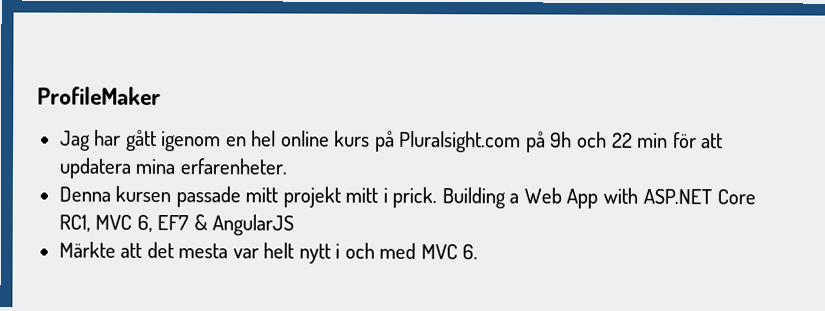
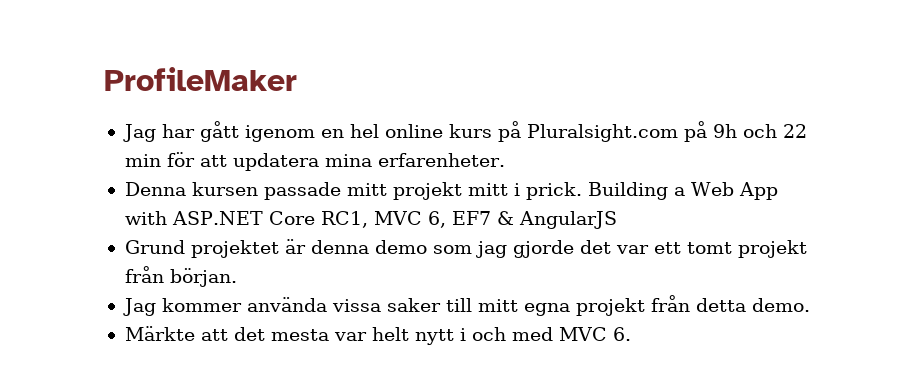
+ Grund projektet är denna demo som jag gjorde det var ett tomt projekt från början.
+ Jag kommer använda vissa saker till mitt egna projekt från detta demo.

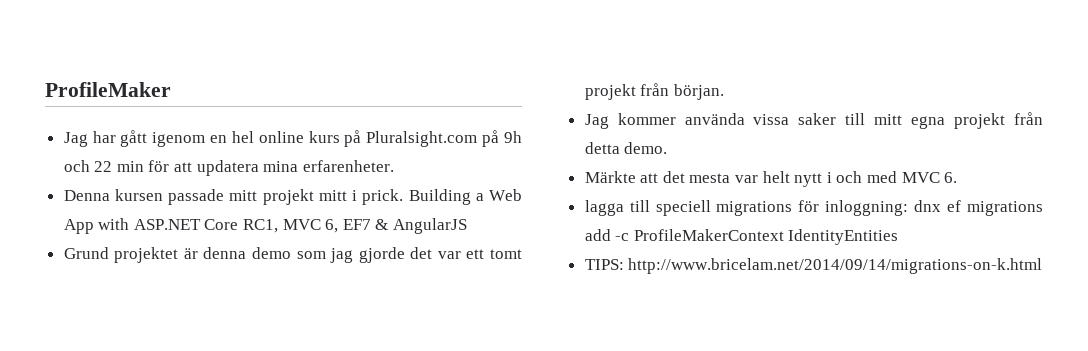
+ lagga till speciell migrations för inloggning: dnx ef migrations add -c ProfileMakerContext IdentityEntities
+ TIPS: http://www.bricelam.net/2014/09/14/migrations-on-k.html

